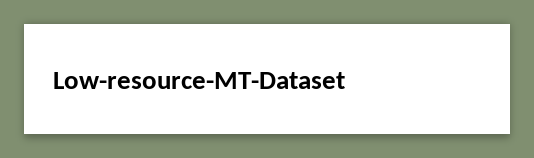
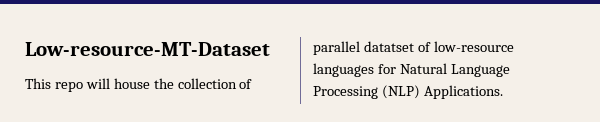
+ This repo will house the collection of parallel datatset of low-resource languages for Natural Language Processing (NLP) Applications.

